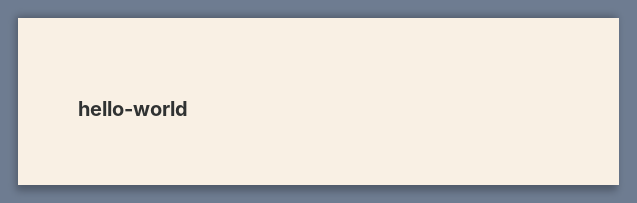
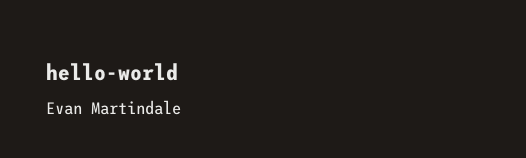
+ Evan Martindale

